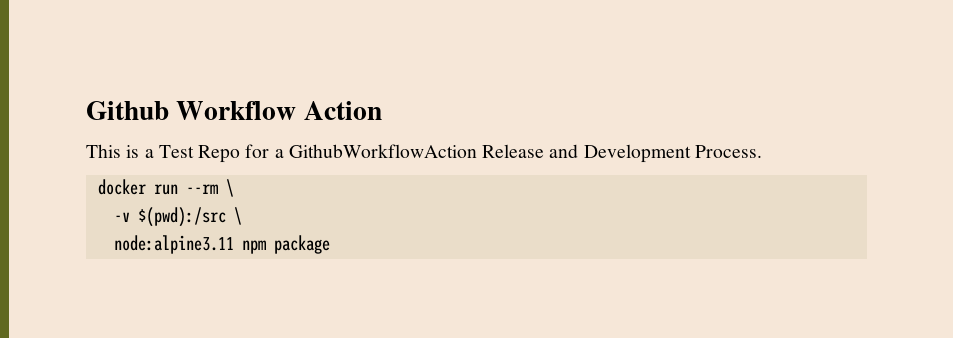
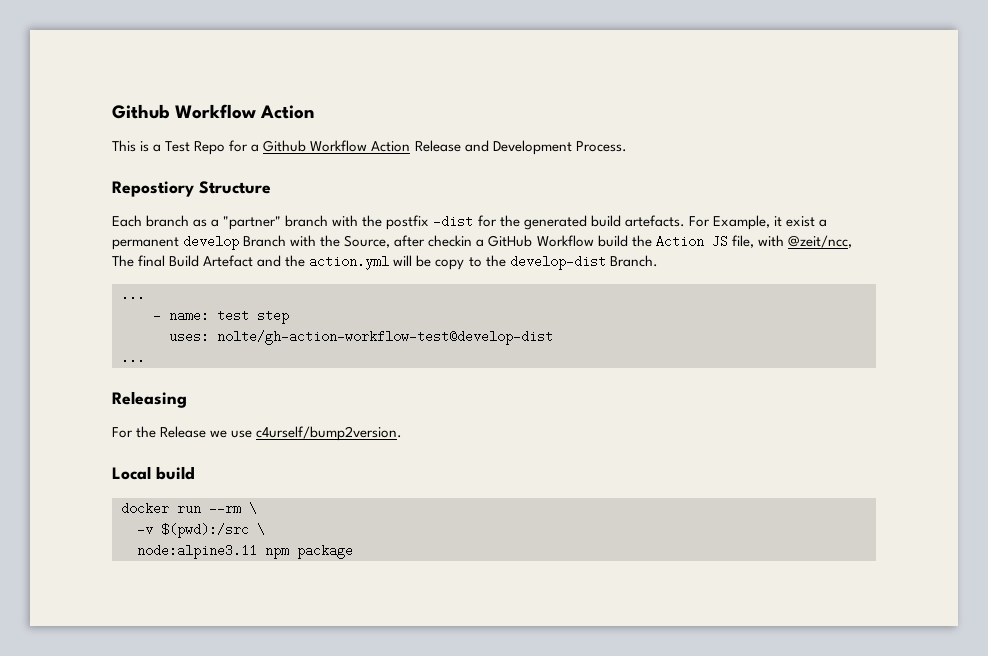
- This is a Test Repo for a GithubWorkflowAction Release and Development Process.
+ This is a Test Repo for a Github Workflow Action Release and Development Process.
+ Repostiory Structure
+ Each branch as a "partner" branch with the postfix -dist for the generated build artefacts. For Example, it exist a permanent develop Branch with the Source, after checkin a GitHub Workflow build the Action JS file, with @zeit/ncc, The final Build Artefact and the action.yml will be copy to the develop-dist Branch.
+ ...
+ - name: test step
+ uses: nolte/gh-action-workflow-test@develop-dist
+ ...
+ Releasing
+ For the Release we use c4urself/bump2version.
+ Local build

